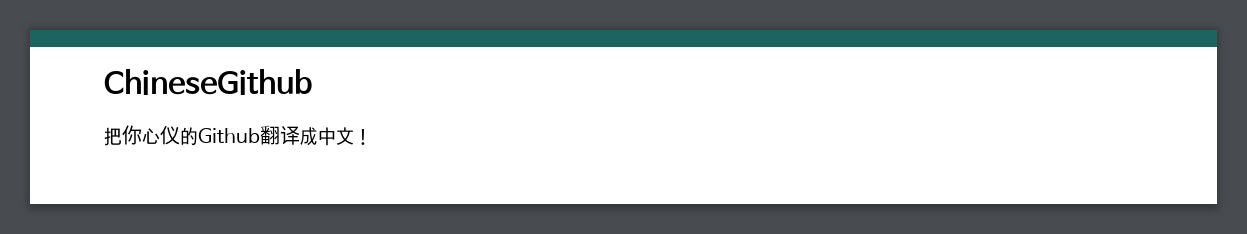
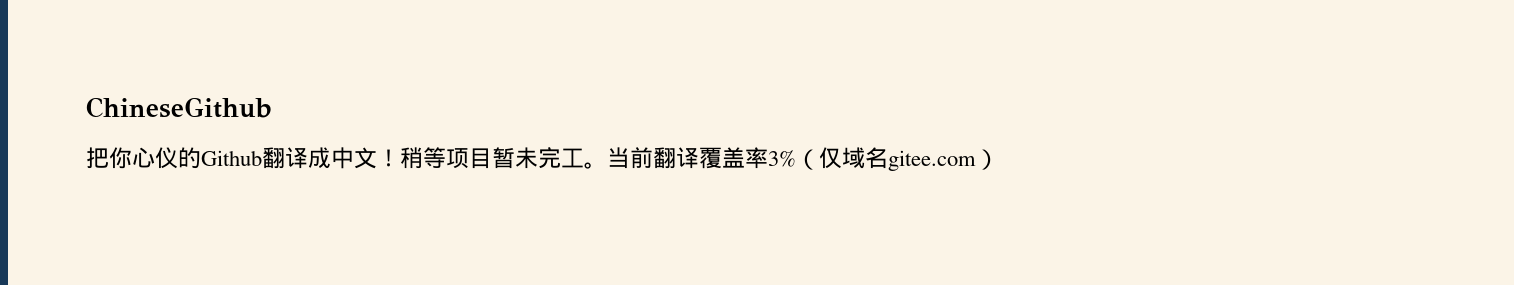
+ 稍等项目暂未完工。当前翻译覆盖率3%（仅域名gitee.com）

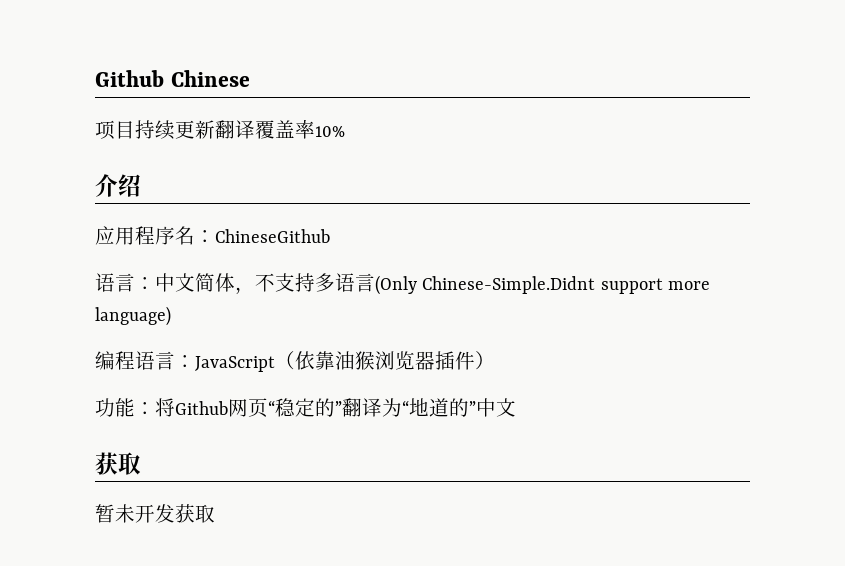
- ChineseGithub
- 把你心仪的Github翻译成中文！稍等项目暂未完工。当前翻译覆盖率3%（仅域名gitee.com）
+ Github Chinese
+ 项目持续更新翻译覆盖率10%
+ 介绍
+ 应用程序名：ChineseGithub
+ 语言：中文简体，不支持多语言(Only Chinese-Simple.Didnt support more language)
+ 编程语言：JavaScript（依靠油猴浏览器插件）
+ 功能：将Github网页“稳定的”翻译为“地道的”中文
+ 获取
+ 暂未开发获取

